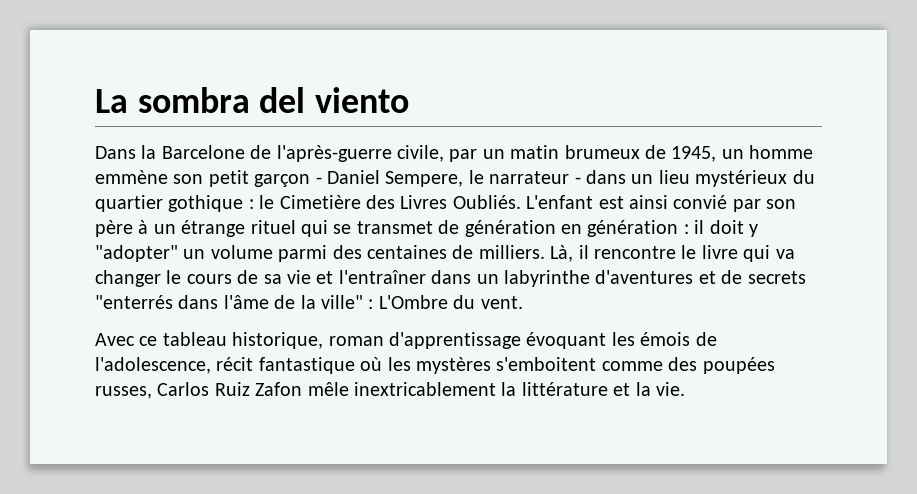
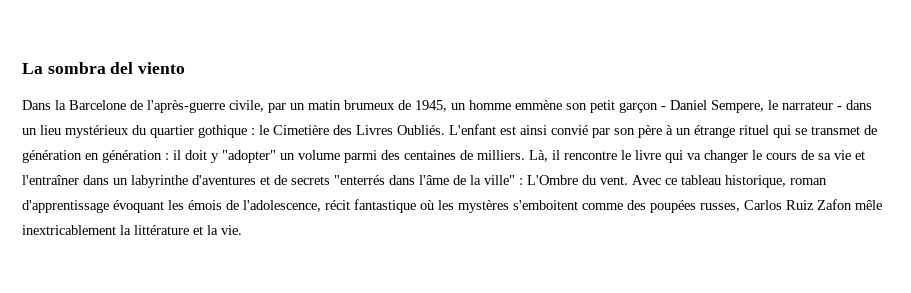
- L'Ombre du vent.
- Avec ce tableau historique, roman d'apprentissage évoquant les émois de l'adolescence, récit fantastique où les mystères s'emboitent comme des poupées russes, Carlos Ruiz Zafon mêle inextricablement la littérature et la vie.
+ L'Ombre du vent. Avec ce tableau historique, roman d'apprentissage évoquant les émois de l'adolescence, récit fantastique où les mystères s'emboitent comme des poupées russes, Carlos Ruiz Zafon mêle inextricablement la littérature et la vie.

